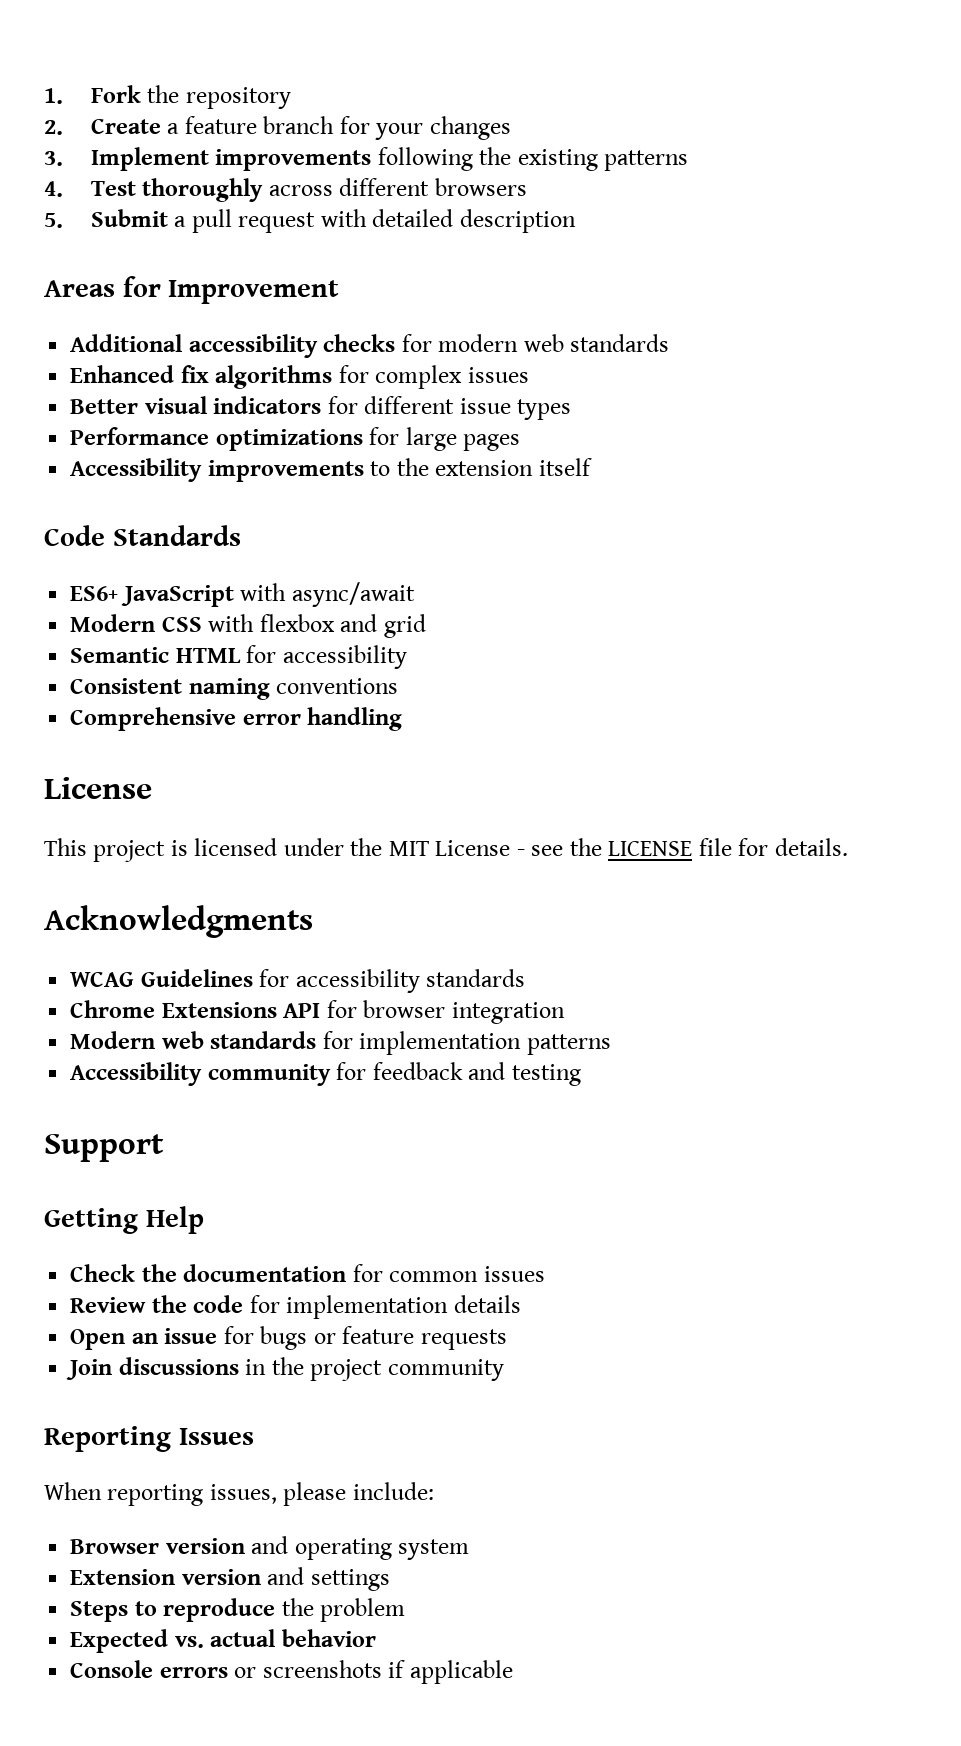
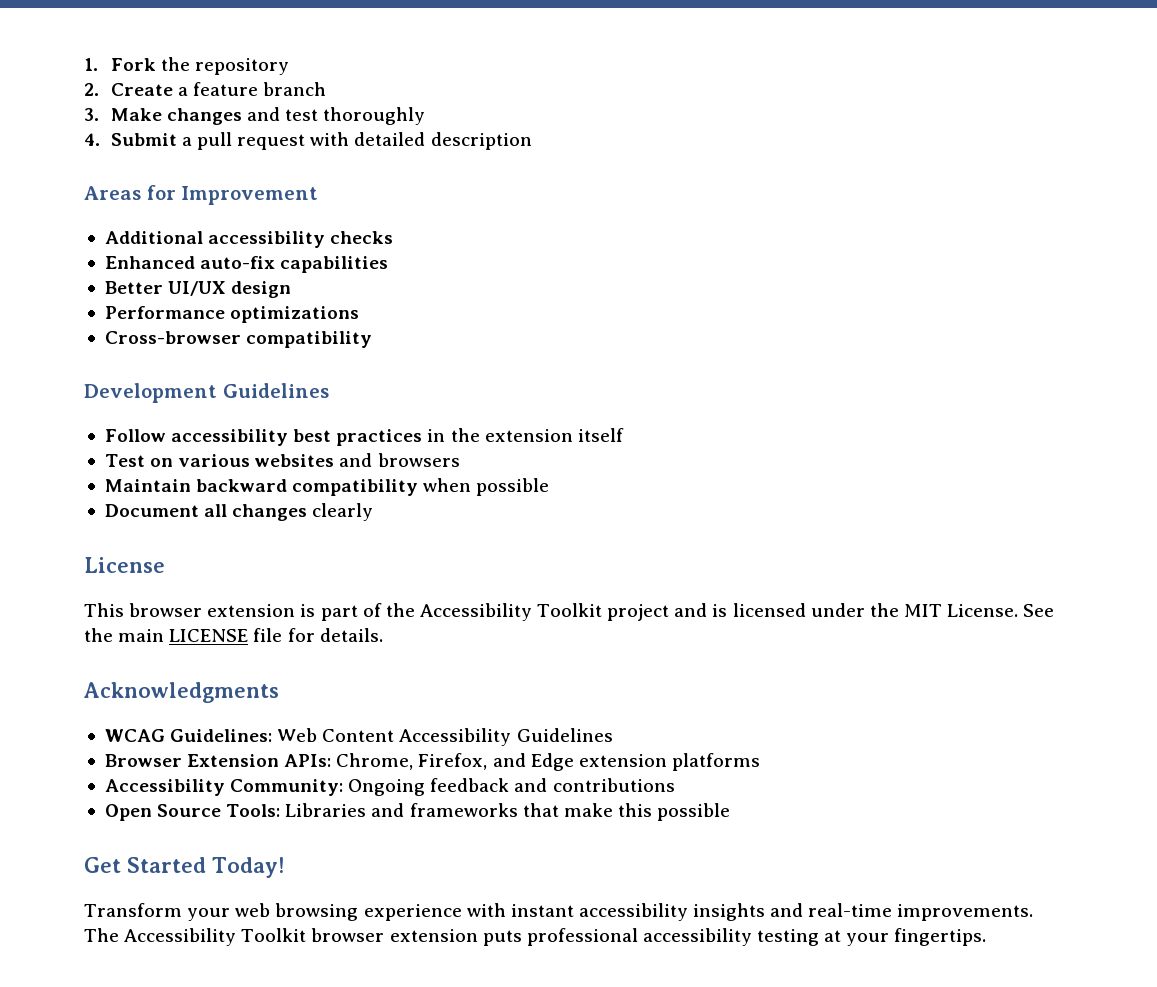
- 2. Create a feature branch for your changes
- 3. Implement improvements following the existing patterns
- 4. Test thoroughly across different browsers
- 5. Submit a pull request with detailed description
+ 2. Create a feature branch
+ 3. Make changes and test thoroughly
+ 4. Submit a pull request with detailed description
- Additional accessibility checks for modern web standards
- Enhanced fix algorithms for complex issues
- Better visual indicators for different issue types
- Performance optimizations for large pages
- Accessibility improvements to the extension itself
- Code Standards
- ES6+ JavaScript with async/await
- Modern CSS with flexbox and grid
- Semantic HTML for accessibility
- Consistent naming conventions
- Comprehensive error handling
+ Additional accessibility checks
+ Enhanced auto-fix capabilities
+ Better UI/UX design
+ Performance optimizations
+ Cross-browser compatibility
+ Development Guidelines
+ Follow accessibility best practices in the extension itself
+ Test on various websites and browsers
+ Maintain backward compatibility when possible
+ Document all changes clearly
  License
- This project is licensed under the MIT License - see the LICENSE file for details.
+ This browser extension is part of the Accessibility Toolkit project and is licensed under the MIT License. See the main LICENSE file for details.
- WCAG Guidelines for accessibility standards
- Chrome Extensions API for browser integration
- Modern web standards for implementation patterns
- Accessibility community for feedback and testing
- Support
- Getting Help
- Check the documentation for common issues
- Review the code for implementation details
- Open an issue for bugs or feature requests
- Join discussions in the project community
- Reporting Issues
- When reporting issues, please include:
- Browser version and operating system
- Extension version and settings
- Steps to reproduce the problem
- Expected vs. actual behavior
- Console errors or screenshots if applicable
+ WCAG Guidelines: Web Content Accessibility Guidelines
+ Browser Extension APIs: Chrome, Firefox, and Edge extension platforms
+ Accessibility Community: Ongoing feedback and contributions
+ Open Source Tools: Libraries and frameworks that make this possible
+ Get Started Today!
+ Transform your web browsing experience with instant accessibility insights and real-time improvements. The Accessibility Toolkit browser extension puts professional accessibility testing at your fingertips.

